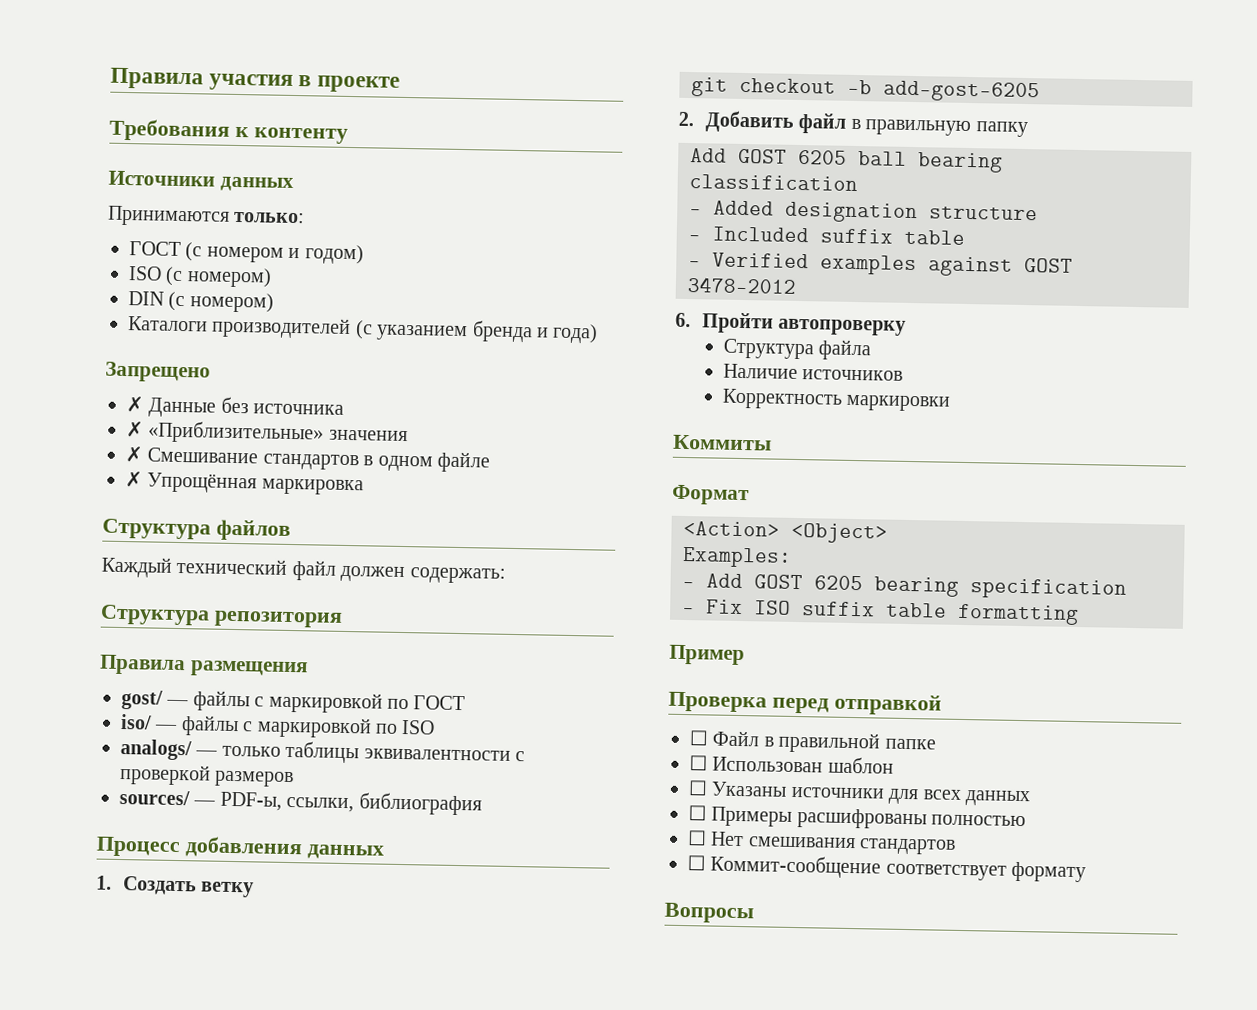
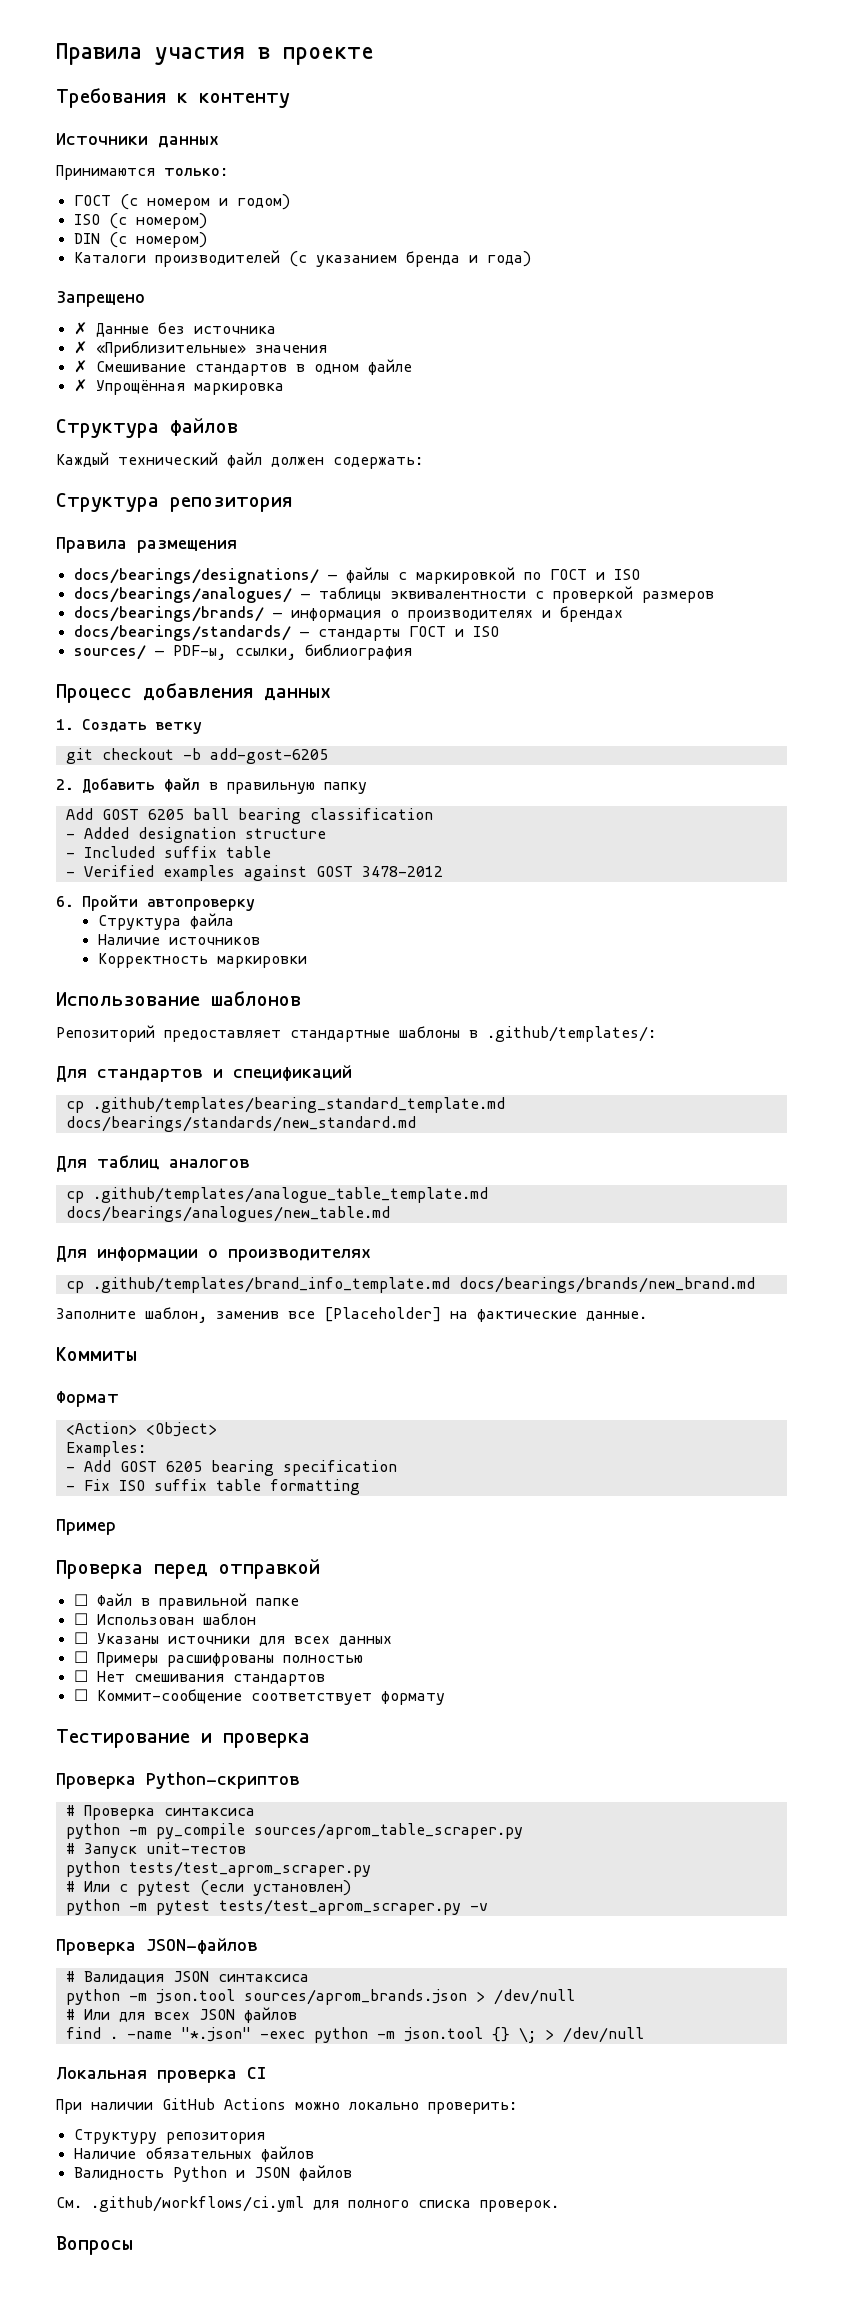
- gost/ — файлы с маркировкой по ГОСТ
- iso/ — файлы с маркировкой по ISO
- analogs/ — только таблицы эквивалентности с проверкой размеров
+ docs/bearings/designations/ — файлы с маркировкой по ГОСТ и ISO
+ docs/bearings/analogues/ — таблицы эквивалентности с проверкой размеров
+ docs/bearings/brands/ — информация о производителях и брендах
+ docs/bearings/standards/ — стандарты ГОСТ и ISO
+ Использование шаблонов
+ Репозиторий предоставляет стандартные шаблоны в .github/templates/:
+ Для стандартов и спецификаций
+ cp .github/templates/bearing_standard_template.md docs/bearings/standards/new_standard.md
+ Для таблиц аналогов
+ cp .github/templates/analogue_table_template.md docs/bearings/analogues/new_table.md
+ Для информации о производителях
+ cp .github/templates/brand_info_template.md docs/bearings/brands/new_brand.md
+ Заполните шаблон, заменив все [Placeholder] на фактические данные.
+ Тестирование и проверка
+ Проверка Python-скриптов
+ # Проверка синтаксиса
+ python -m py_compile sources/aprom_table_scraper.py
+ # Запуск unit-тестов
+ python tests/test_aprom_scraper.py
+ # Или с pytest (если установлен)
+ python -m pytest tests/test_aprom_scraper.py -v
+ Проверка JSON-файлов
+ # Валидация JSON синтаксиса
+ python -m json.tool sources/aprom_brands.json > /dev/null
+ # Или для всех JSON файлов
+ find . -name "*.json" -exec python -m json.tool {} \; > /dev/null
+ Локальная проверка CI
+ При наличии GitHub Actions можно локально проверить:
+ Структуру репозитория
+ Наличие обязательных файлов
+ Валидность Python и JSON файлов
+ См. .github/workflows/ci.yml для полного списка проверок.

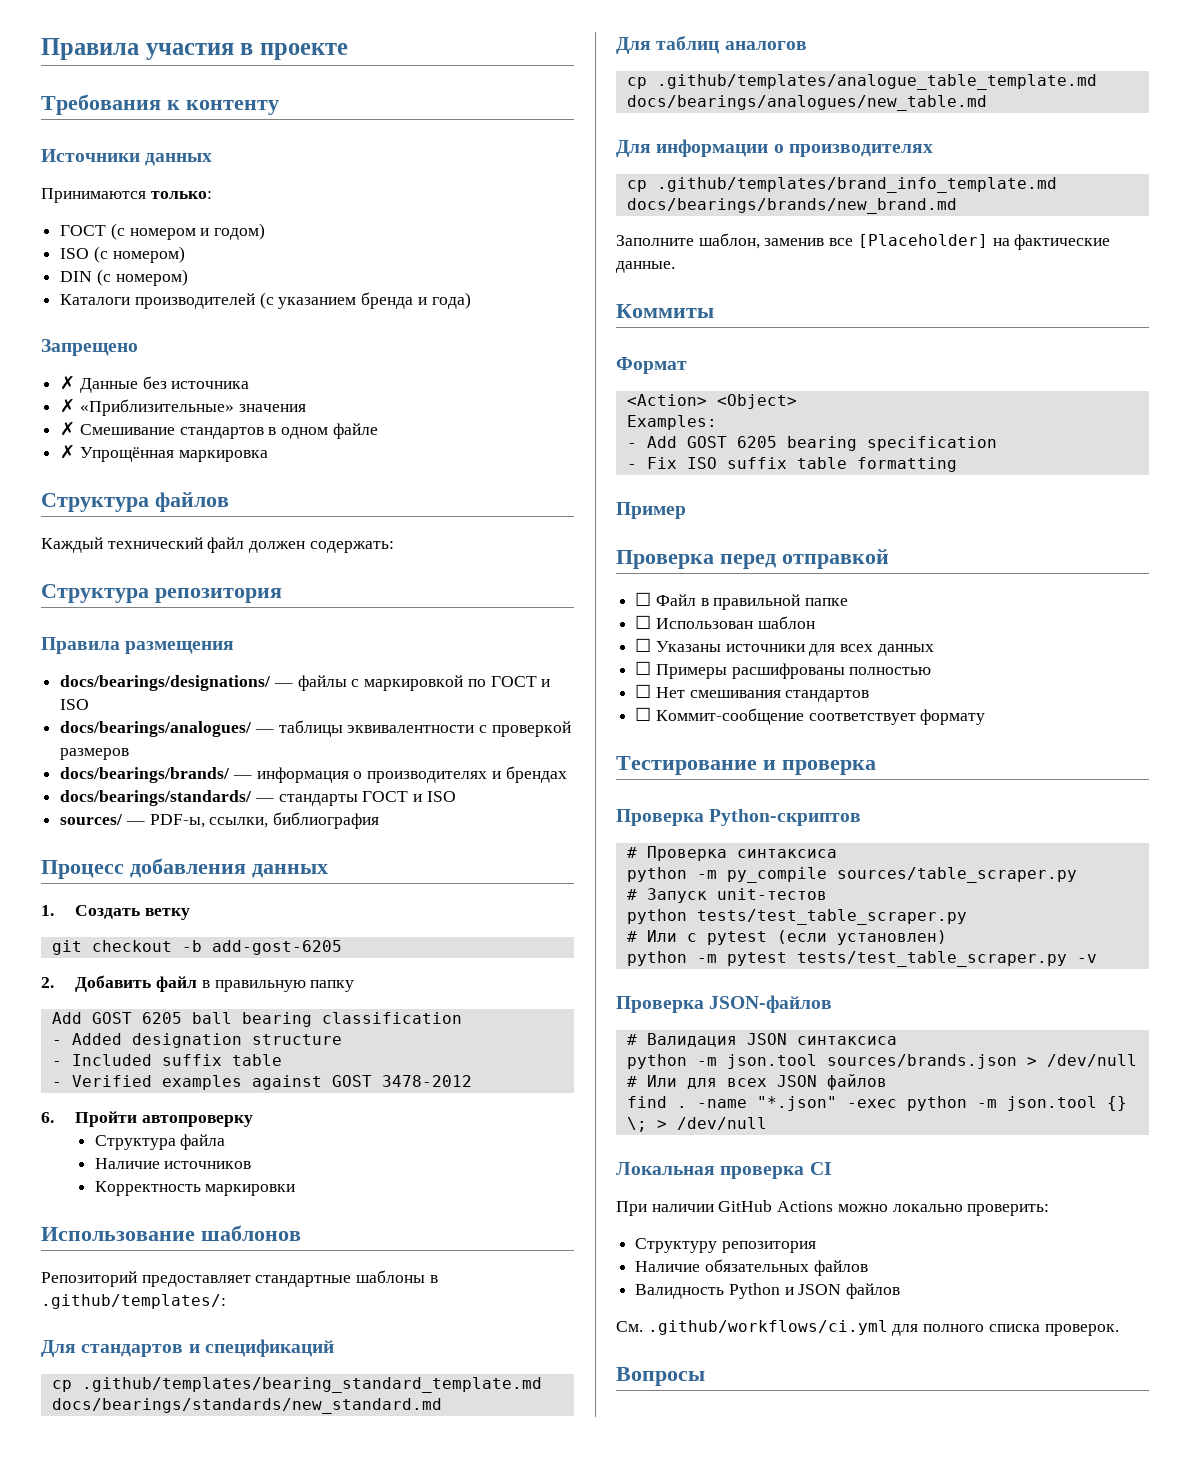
- python -m py_compile sources/aprom_table_scraper.py
+ python -m py_compile sources/table_scraper.py
- python tests/test_aprom_scraper.py
+ python tests/test_table_scraper.py
- python -m pytest tests/test_aprom_scraper.py -v
+ python -m pytest tests/test_table_scraper.py -v
- python -m json.tool sources/aprom_brands.json > /dev/null
+ python -m json.tool sources/brands.json > /dev/null

